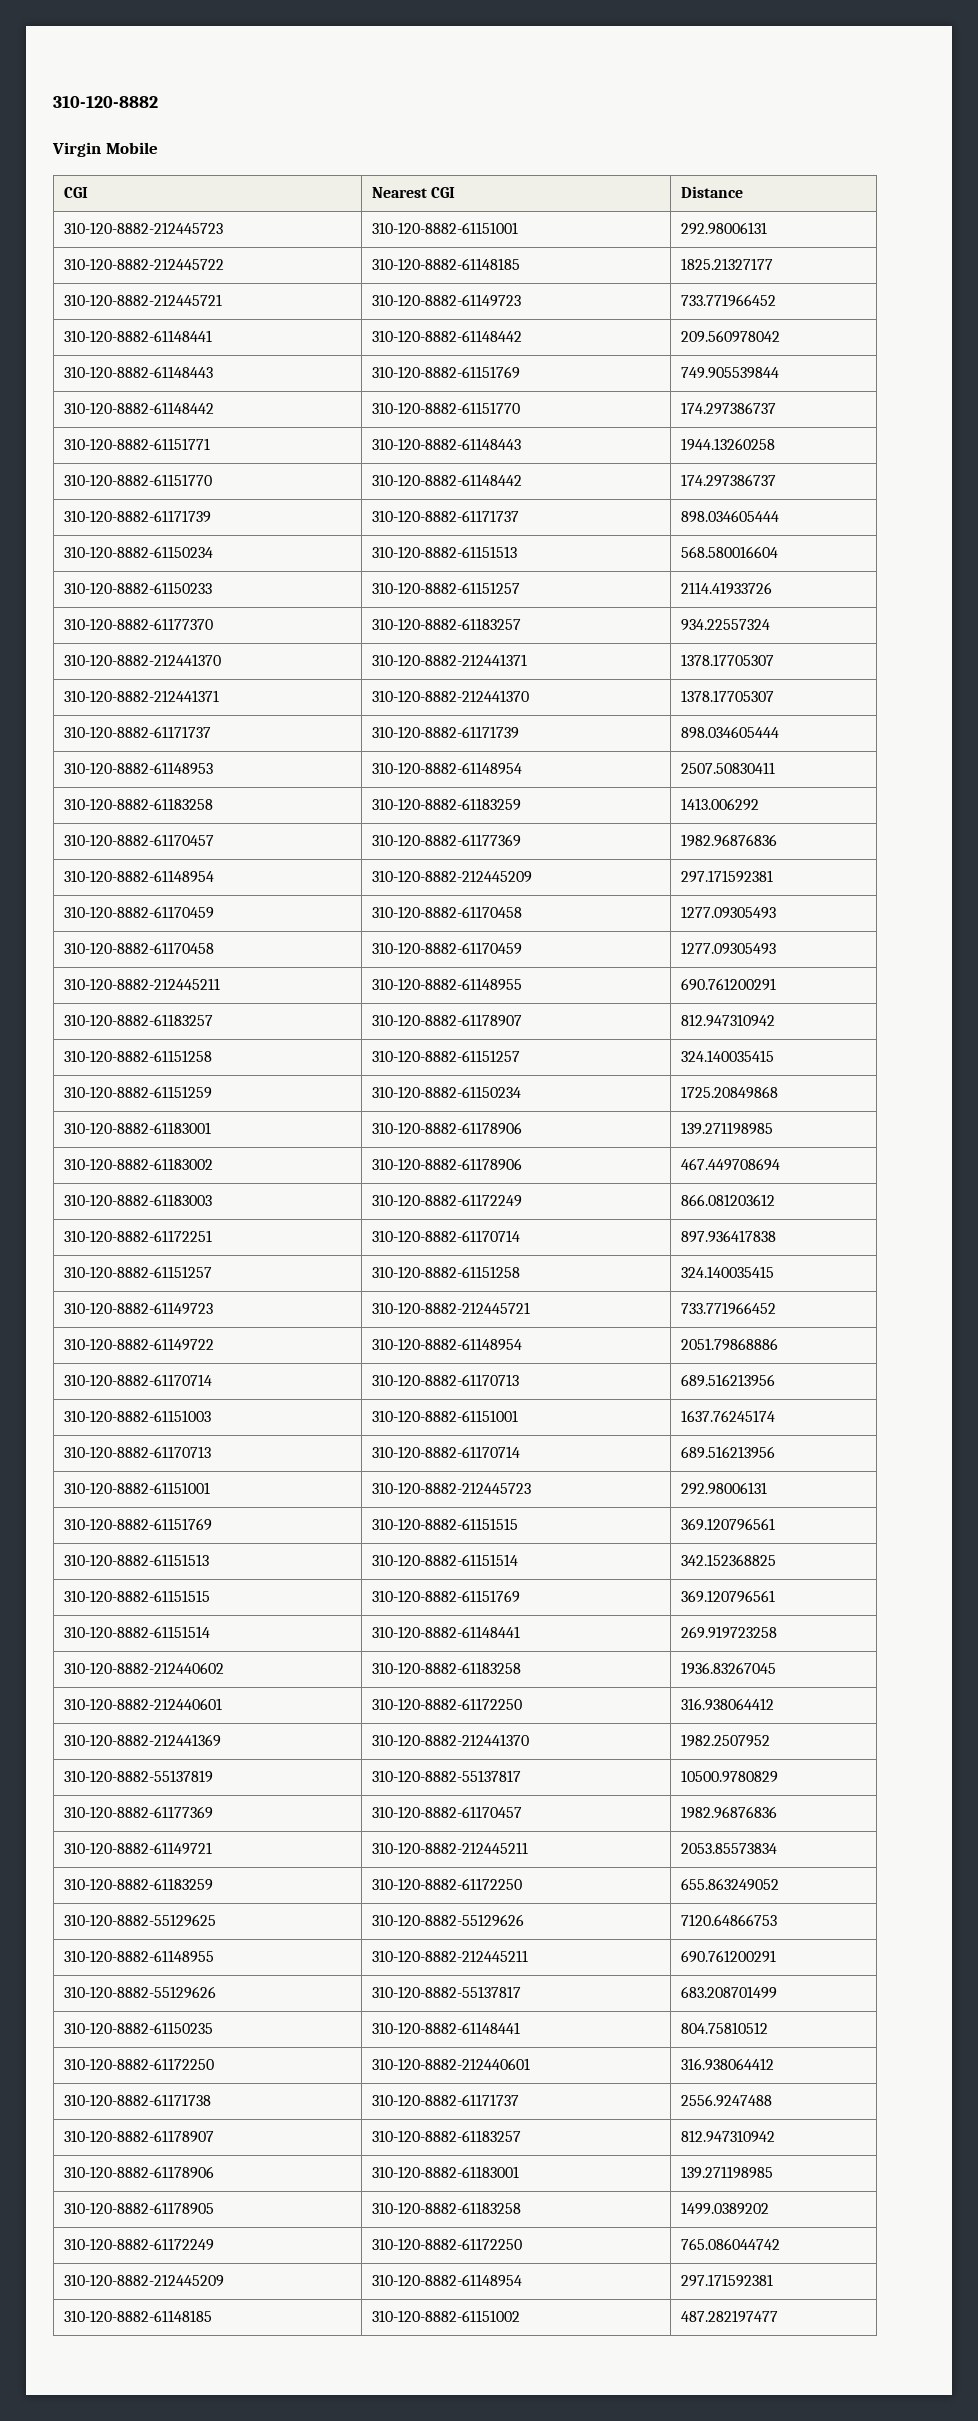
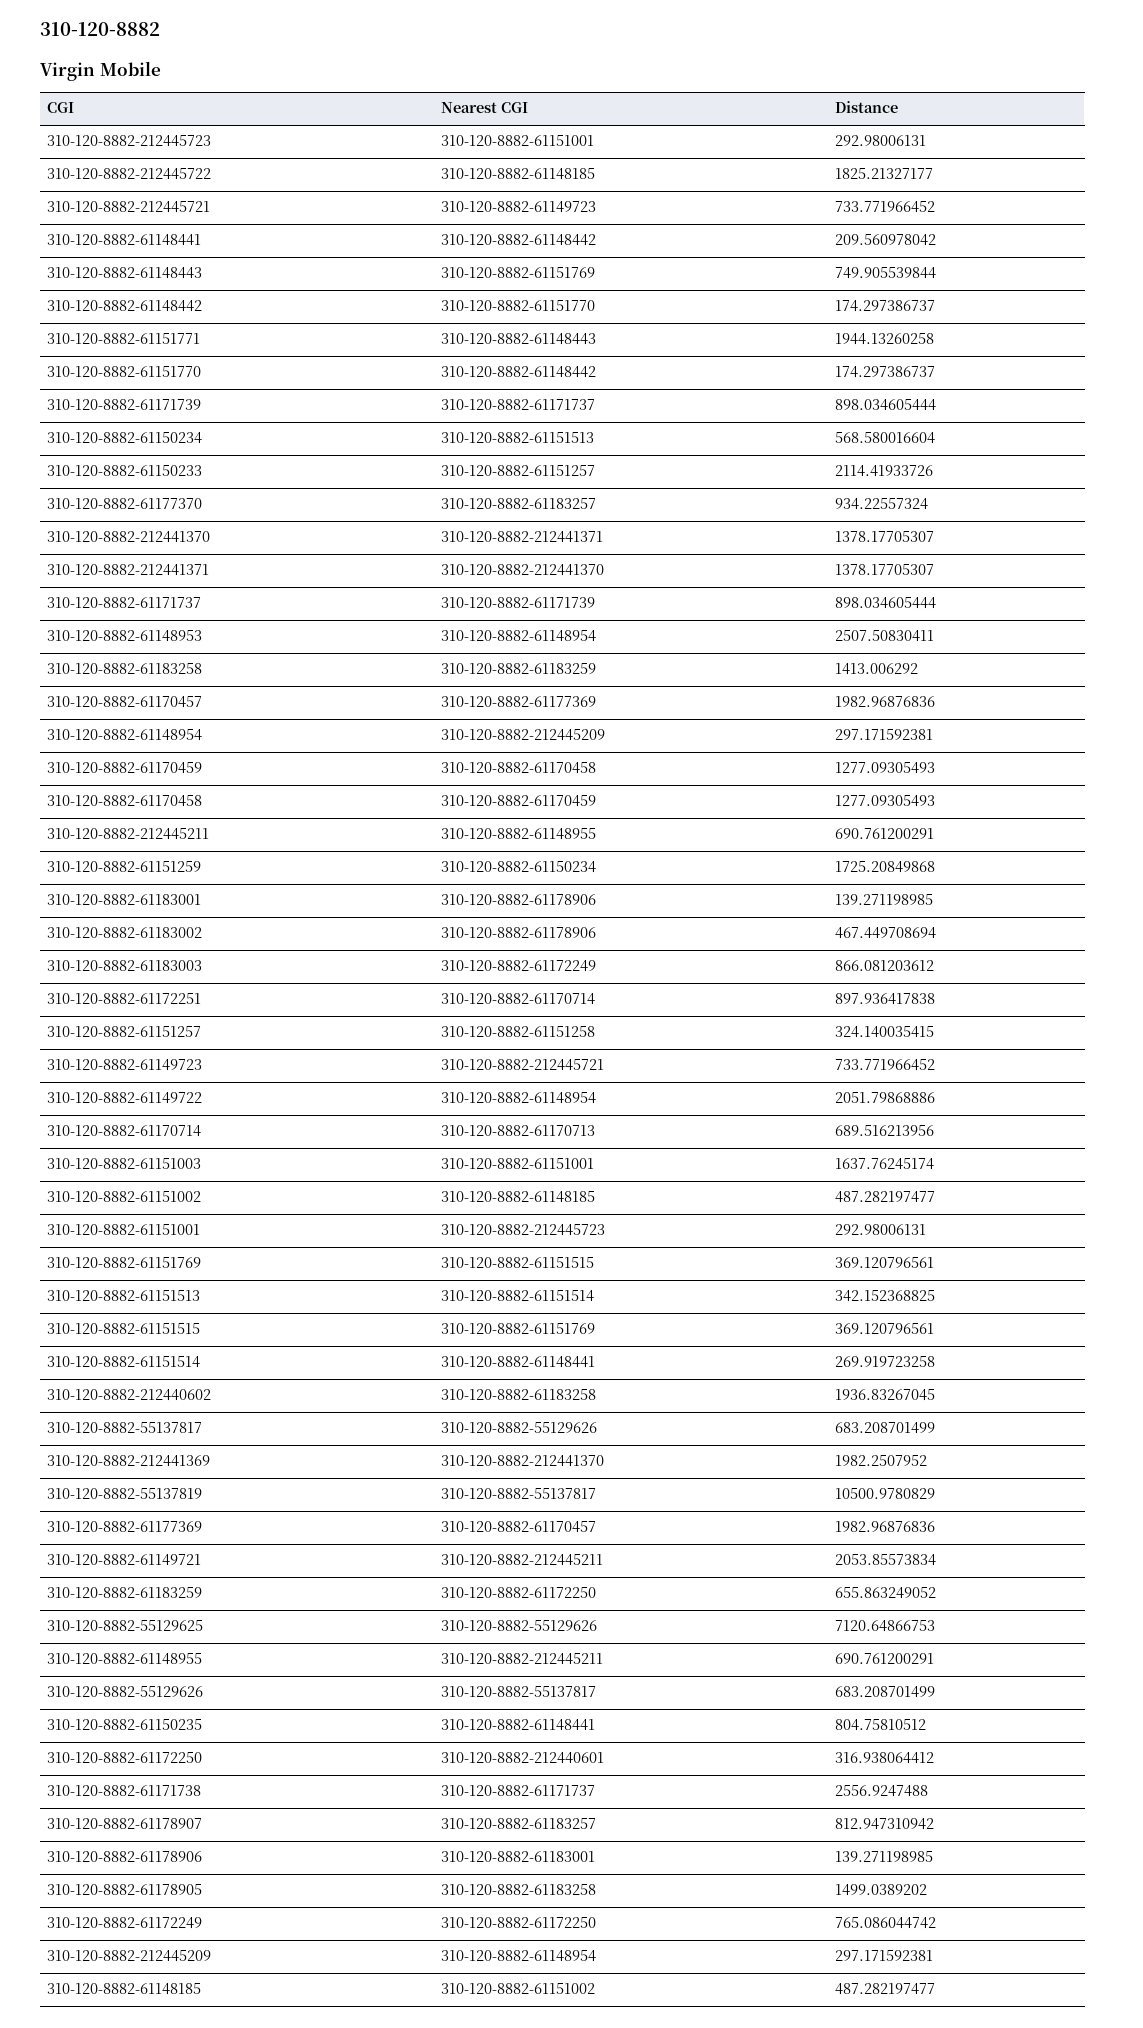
- 310-120-8882-61183257 | 310-120-8882-61178907 | 812.947310942
- 310-120-8882-61151258 | 310-120-8882-61151257 | 324.140035415
- 310-120-8882-61170713 | 310-120-8882-61170714 | 689.516213956
+ 310-120-8882-61151002 | 310-120-8882-61148185 | 487.282197477
- 310-120-8882-212440601 | 310-120-8882-61172250 | 316.938064412
+ 310-120-8882-55137817 | 310-120-8882-55129626 | 683.208701499

